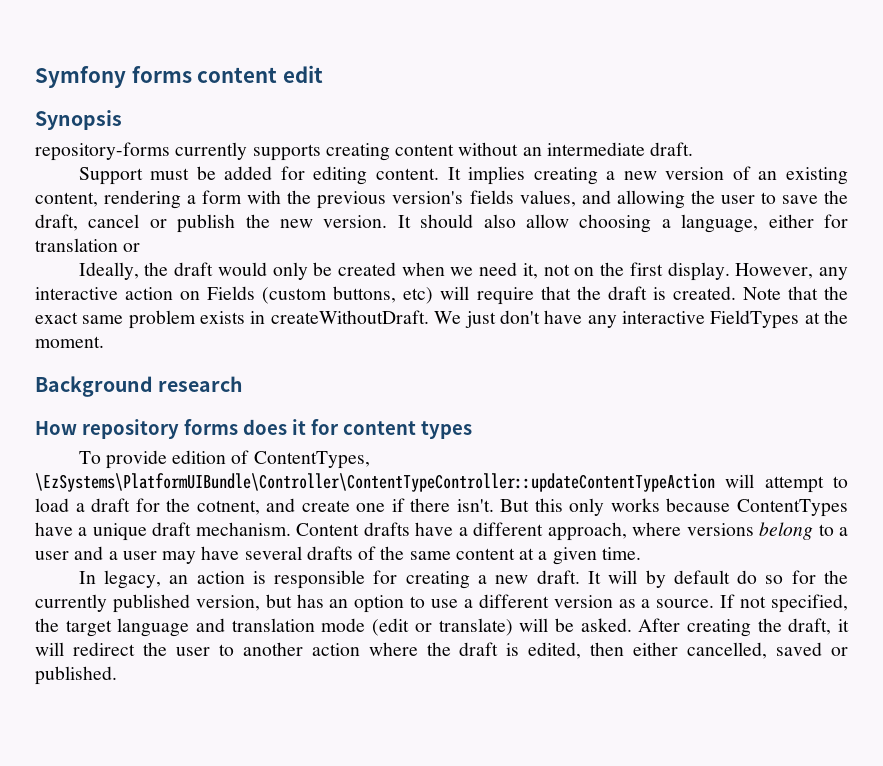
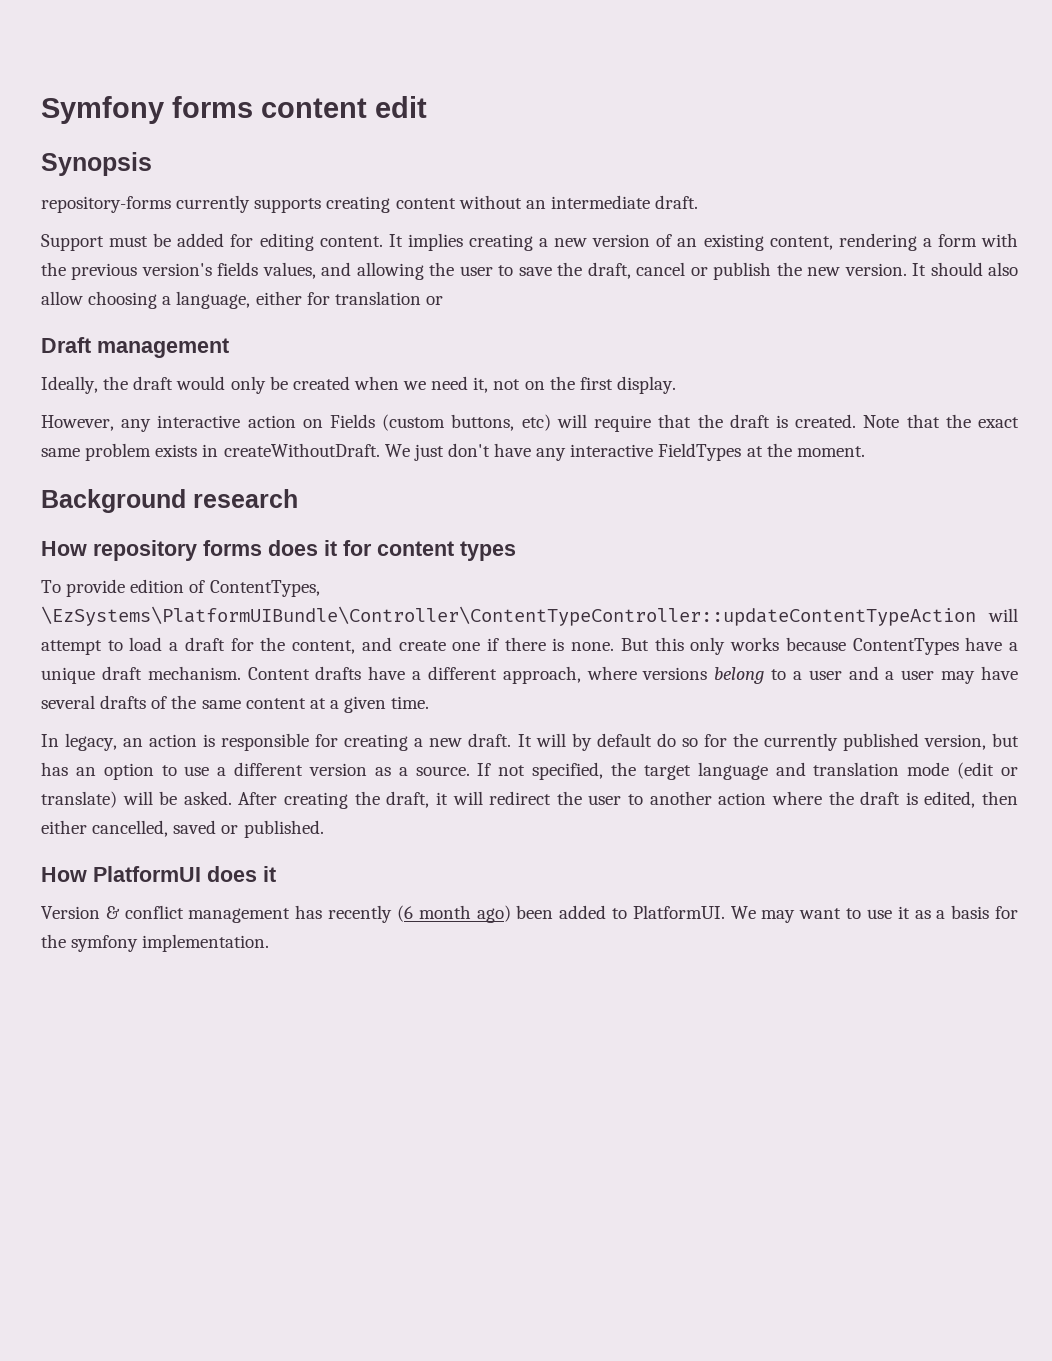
+ Draft management
- Ideally, the draft would only be created when we need it, not on the first display. However, any interactive action on Fields (custom buttons, etc) will require that the draft is created.
+ Ideally, the draft would only be created when we need it, not on the first display.
+ However, any interactive action on Fields (custom buttons, etc) will require that the draft is created.
- To provide edition of ContentTypes, \EzSystems\PlatformUIBundle\Controller\ContentTypeController::updateContentTypeAction will attempt to load a draft for the cotnent, and create one if there isn't.
+ To provide edition of ContentTypes, \EzSystems\PlatformUIBundle\Controller\ContentTypeController::updateContentTypeAction will attempt to load a draft for the content, and create one if there is none.
+ How PlatformUI does it
+ Version & conflict management has recently (6 month ago) been added to PlatformUI. We may want to use it as a basis for the symfony implementation.

